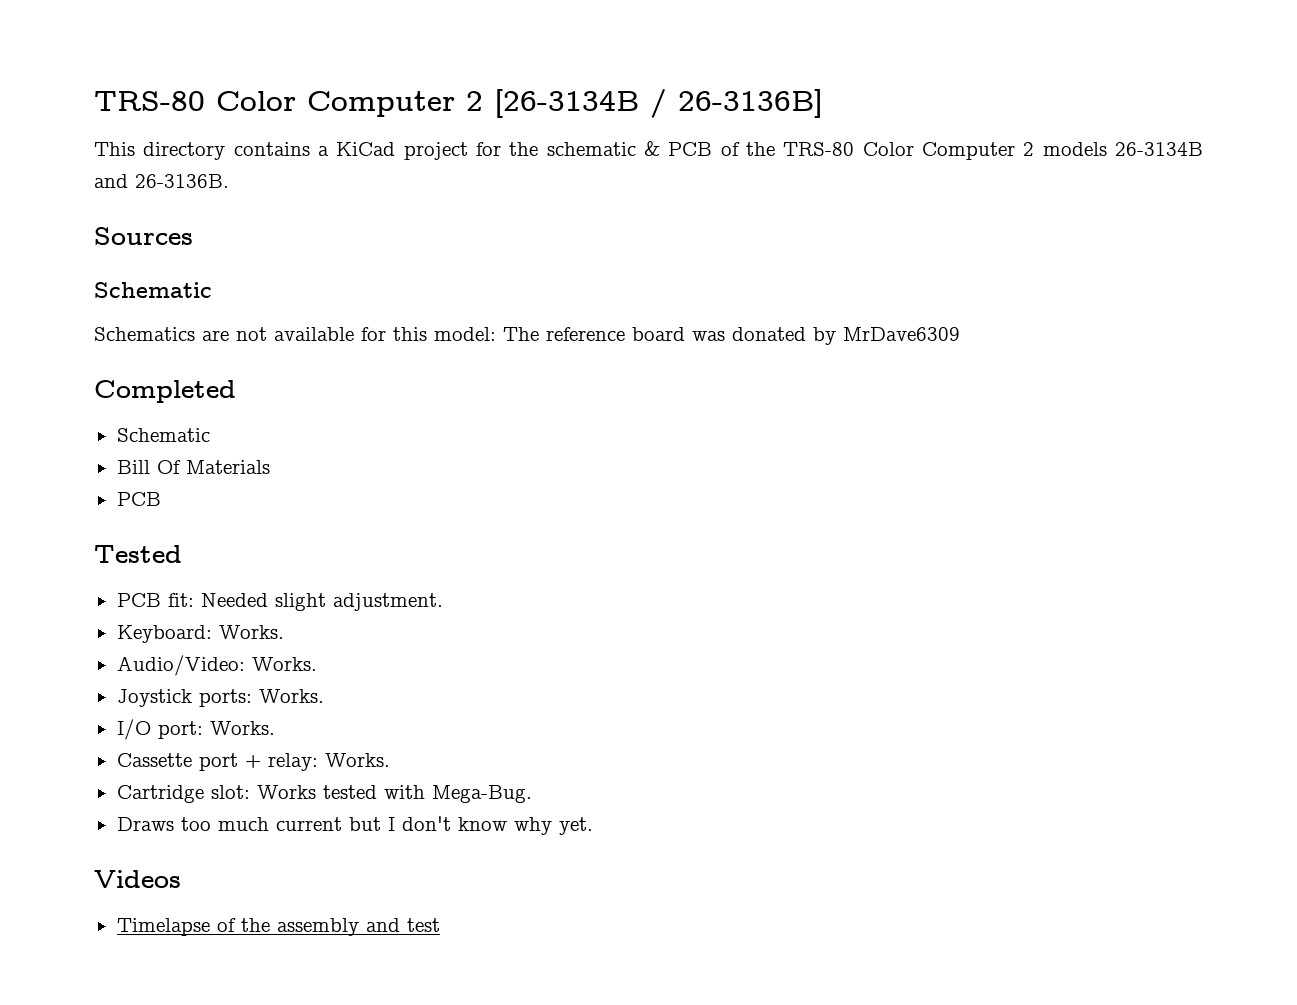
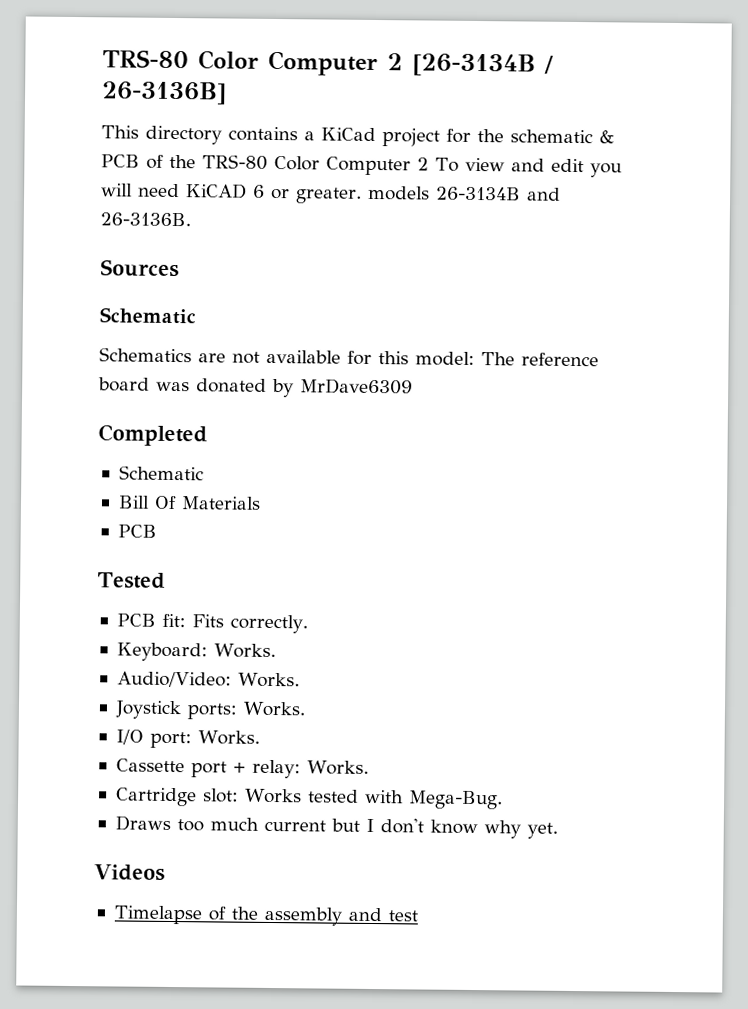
- This directory contains a KiCad project for the schematic & PCB of the TRS-80 Color Computer 2 models 26-3134B and 26-3136B.
+ This directory contains a KiCad project for the schematic & PCB of the TRS-80 Color Computer 2 To view and edit you will need KiCAD 6 or greater. models 26-3134B and 26-3136B.
- PCB fit: Needed slight adjustment.
+ PCB fit: Fits correctly.

